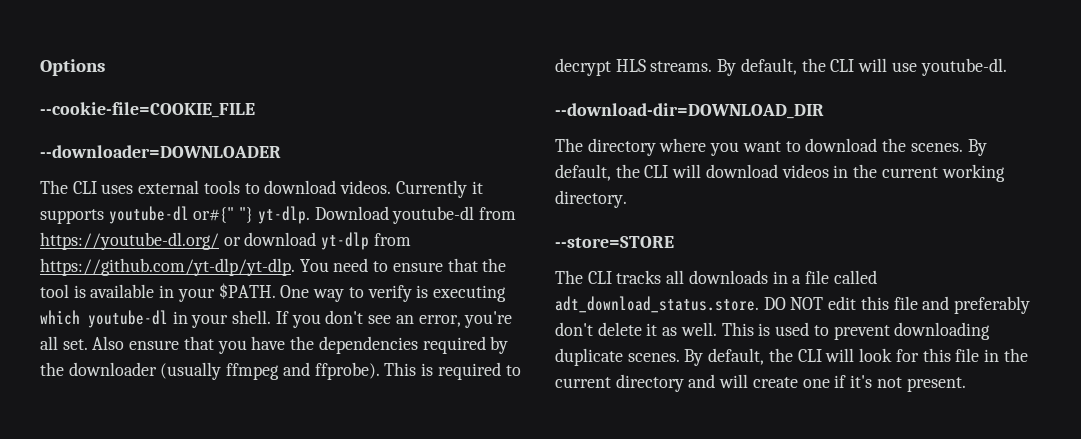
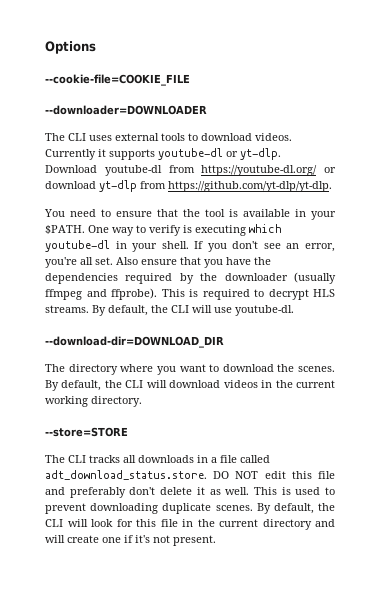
- Currently it supports youtube-dl or#{" "} yt-dlp.
+ Currently it supports youtube-dl or yt-dlp.
- Download youtube-dl from https://youtube-dl.org/ or download yt-dlp from https://github.com/yt-dlp/yt-dlp. You need to ensure that the tool is available in your $PATH.
+ Download youtube-dl from https://youtube-dl.org/ or download yt-dlp from https://github.com/yt-dlp/yt-dlp.
+ You need to ensure that the tool is available in your $PATH.

